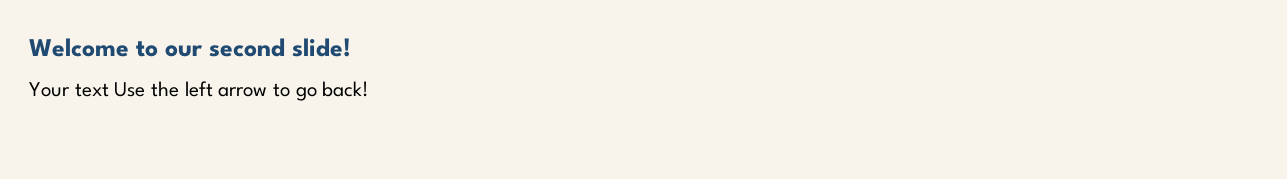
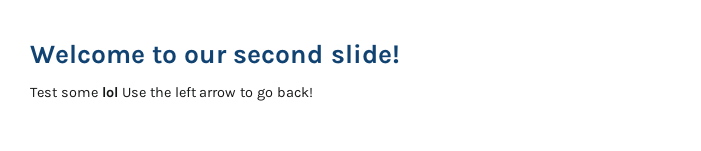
- Your text Use the left arrow to go back!
+ Test some lol Use the left arrow to go back!

